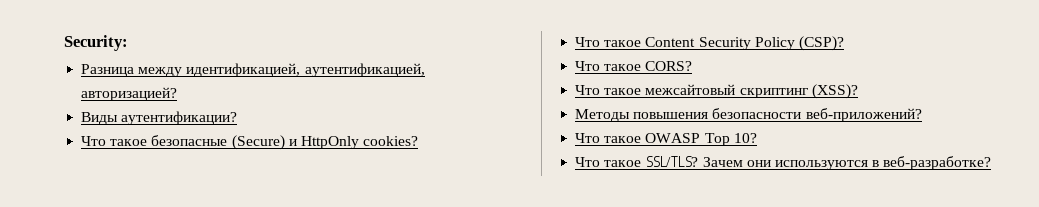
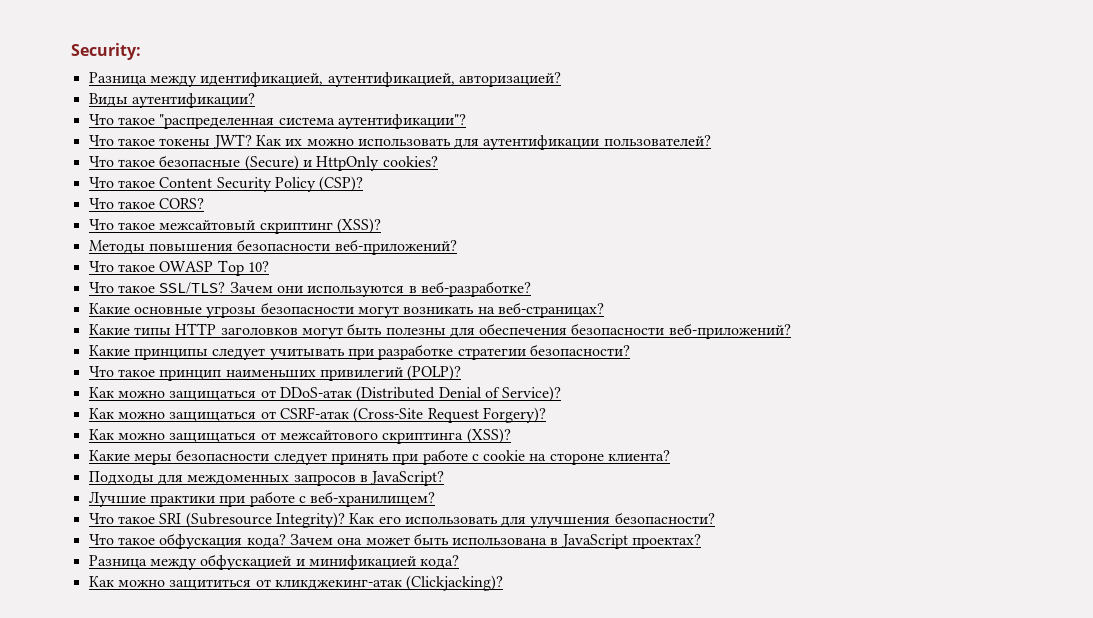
+ Что такое "распределенная система аутентификации"?
+ Что такое токены JWT? Как их можно использовать для аутентификации пользователей?
+ Какие основные угрозы безопасности могут возникать на веб-страницах?
+ Какие типы HTTP заголовков могут быть полезны для обеспечения безопасности веб-приложений?
+ Какие принципы следует учитывать при разработке стратегии безопасности?
+ Что такое принцип наименьших привилегий (POLP)?
+ Как можно защищаться от DDoS-атак (Distributed Denial of Service)?
+ Как можно защищаться от CSRF-атак (Cross-Site Request Forgery)?
+ Как можно защищаться от межсайтового скриптинга (XSS)?
+ Какие меры безопасности следует принять при работе с cookie на стороне клиента?
+ Подходы для междоменных запросов в JavaScript?
+ Лучшие практики при работе с веб-хранилищем?
+ Что такое SRI (Subresource Integrity)? Как его использовать для улучшения безопасности?
+ Что такое обфускация кода? Зачем она может быть использована в JavaScript проектах?
+ Разница между обфускацией и минификацией кода?
+ Как можно защититься от кликджекинг-атак (Clickjacking)?

